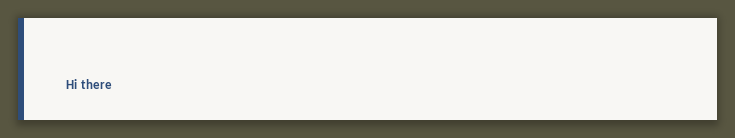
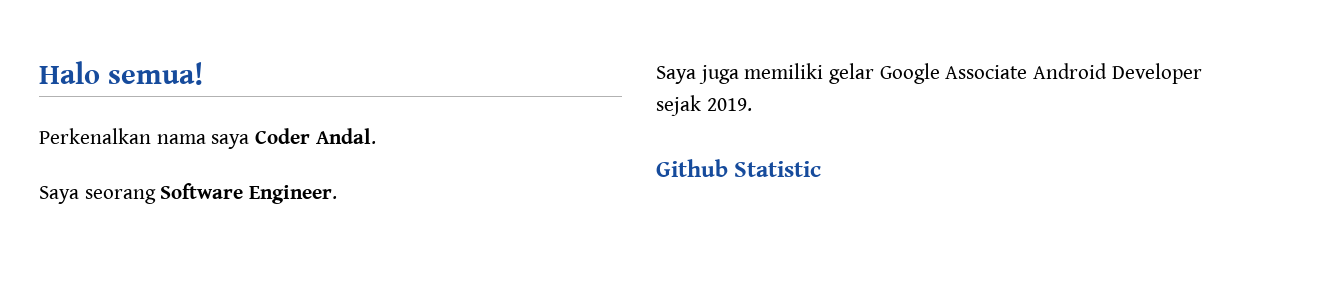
- Hi there
+ Halo semua!
+ Perkenalkan nama saya Coder Andal.
+ Saya seorang Software Engineer.
+ Saya juga memiliki gelar Google Associate Android Developer sejak 2019.
+ Github Statistic

